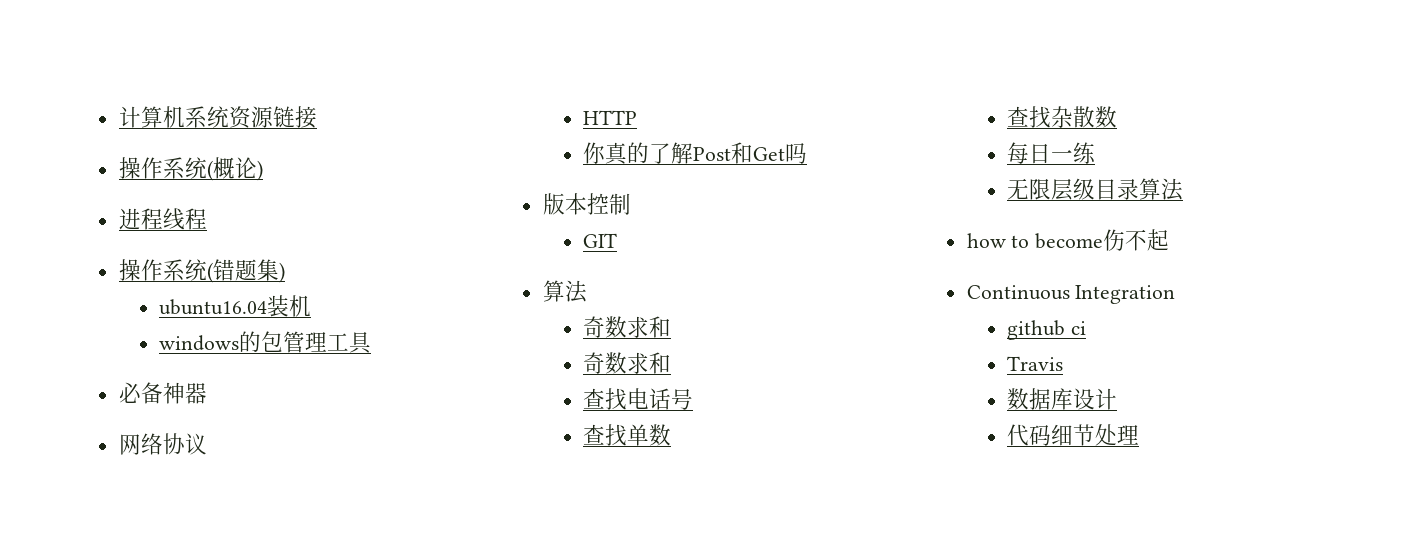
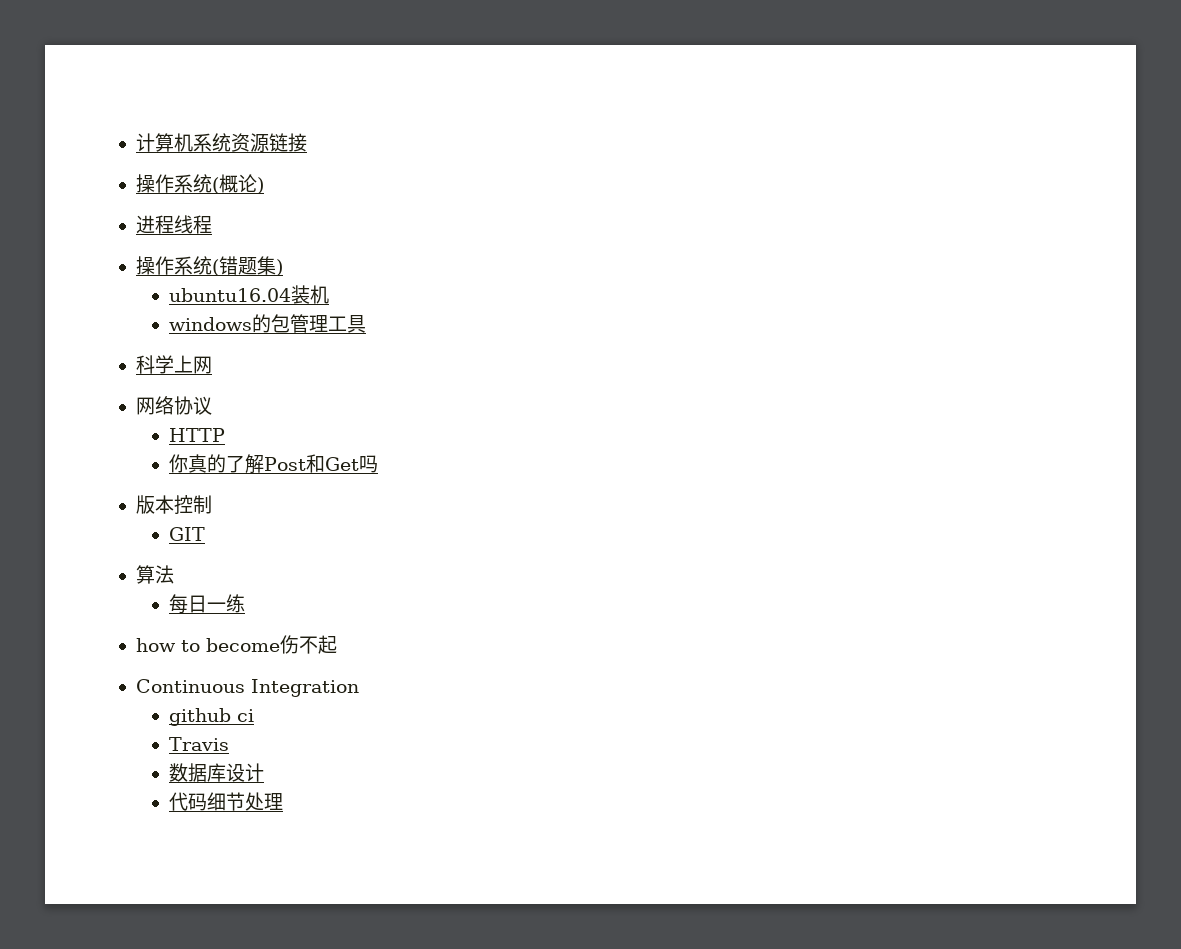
- 必备神器
+ 科学上网
  GIT
  算法
- 奇数求和
- 奇数求和
- 查找电话号
- 查找单数
- 查找杂散数
  每日一练
- 无限层级目录算法

